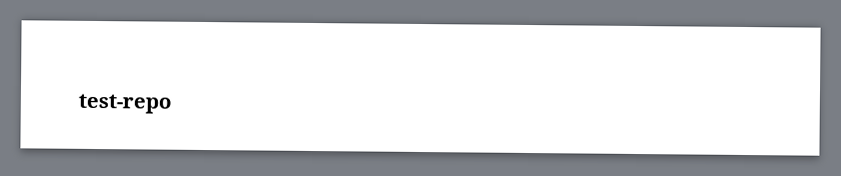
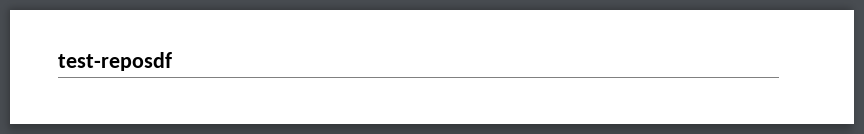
- test-repo
+ test-reposdf

